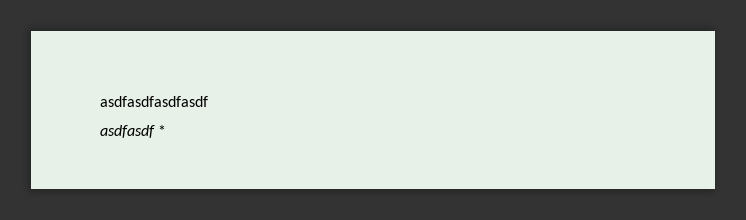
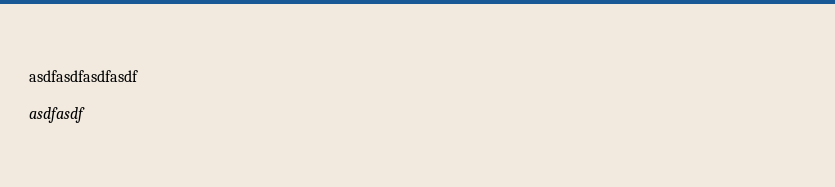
- asdfasdf *
+ asdfasdf

